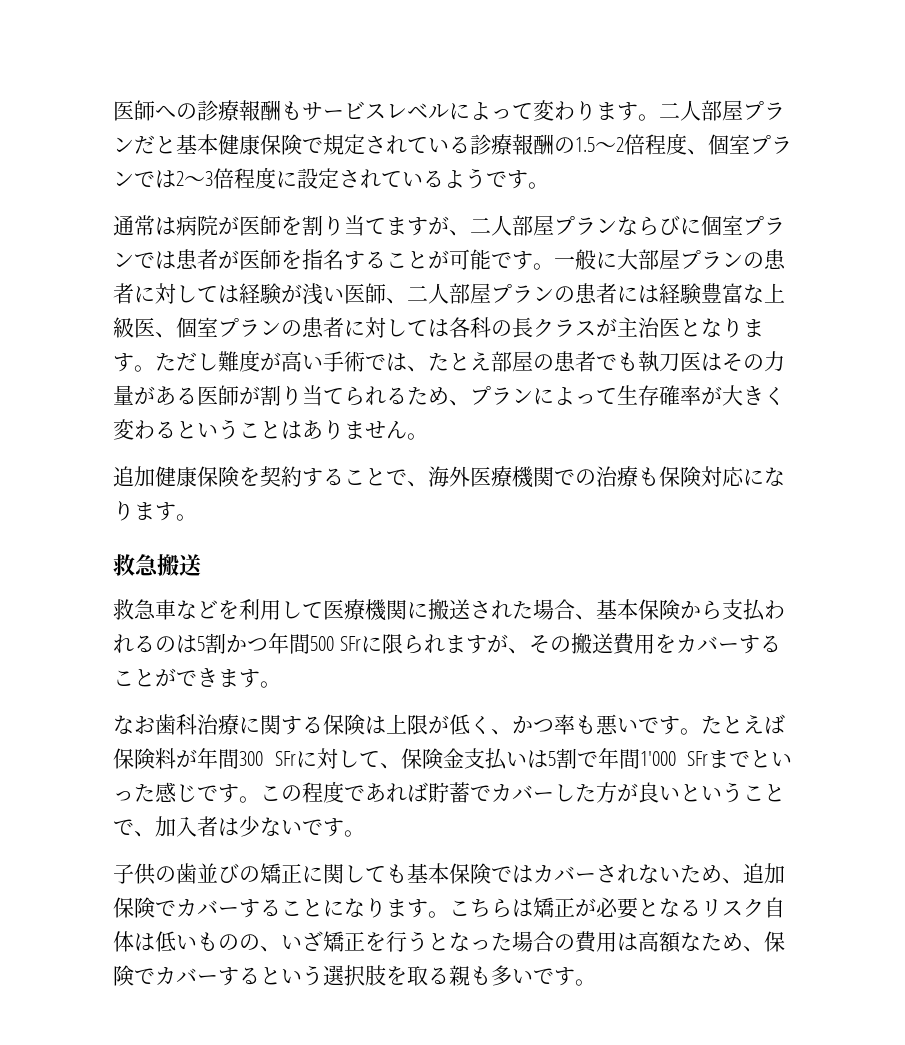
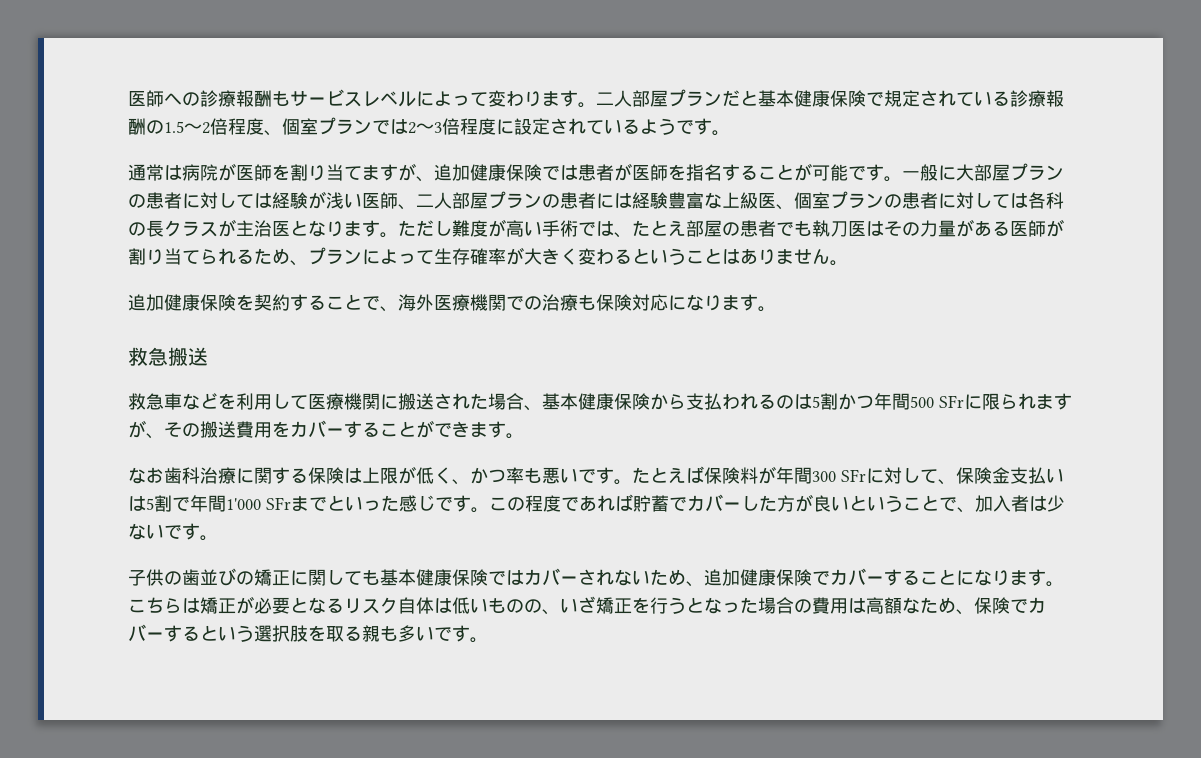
- 通常は病院が医師を割り当てますが、二人部屋プランならびに個室プランでは患者が医師を指名することが可能です。
+ 通常は病院が医師を割り当てますが、追加健康保険では患者が医師を指名することが可能です。
- 救急車などを利用して医療機関に搬送された場合、基本保険から支払われるのは5割かつ年間500 SFrに限られますが、その搬送費用をカバーすることができます。
+ 救急車などを利用して医療機関に搬送された場合、基本健康保険から支払われるのは5割かつ年間500 SFrに限られますが、その搬送費用をカバーすることができます。
- 子供の歯並びの矯正に関しても基本保険ではカバーされないため、追加保険でカバーすることになります。
+ 子供の歯並びの矯正に関しても基本健康保険ではカバーされないため、追加健康保険でカバーすることになります。

